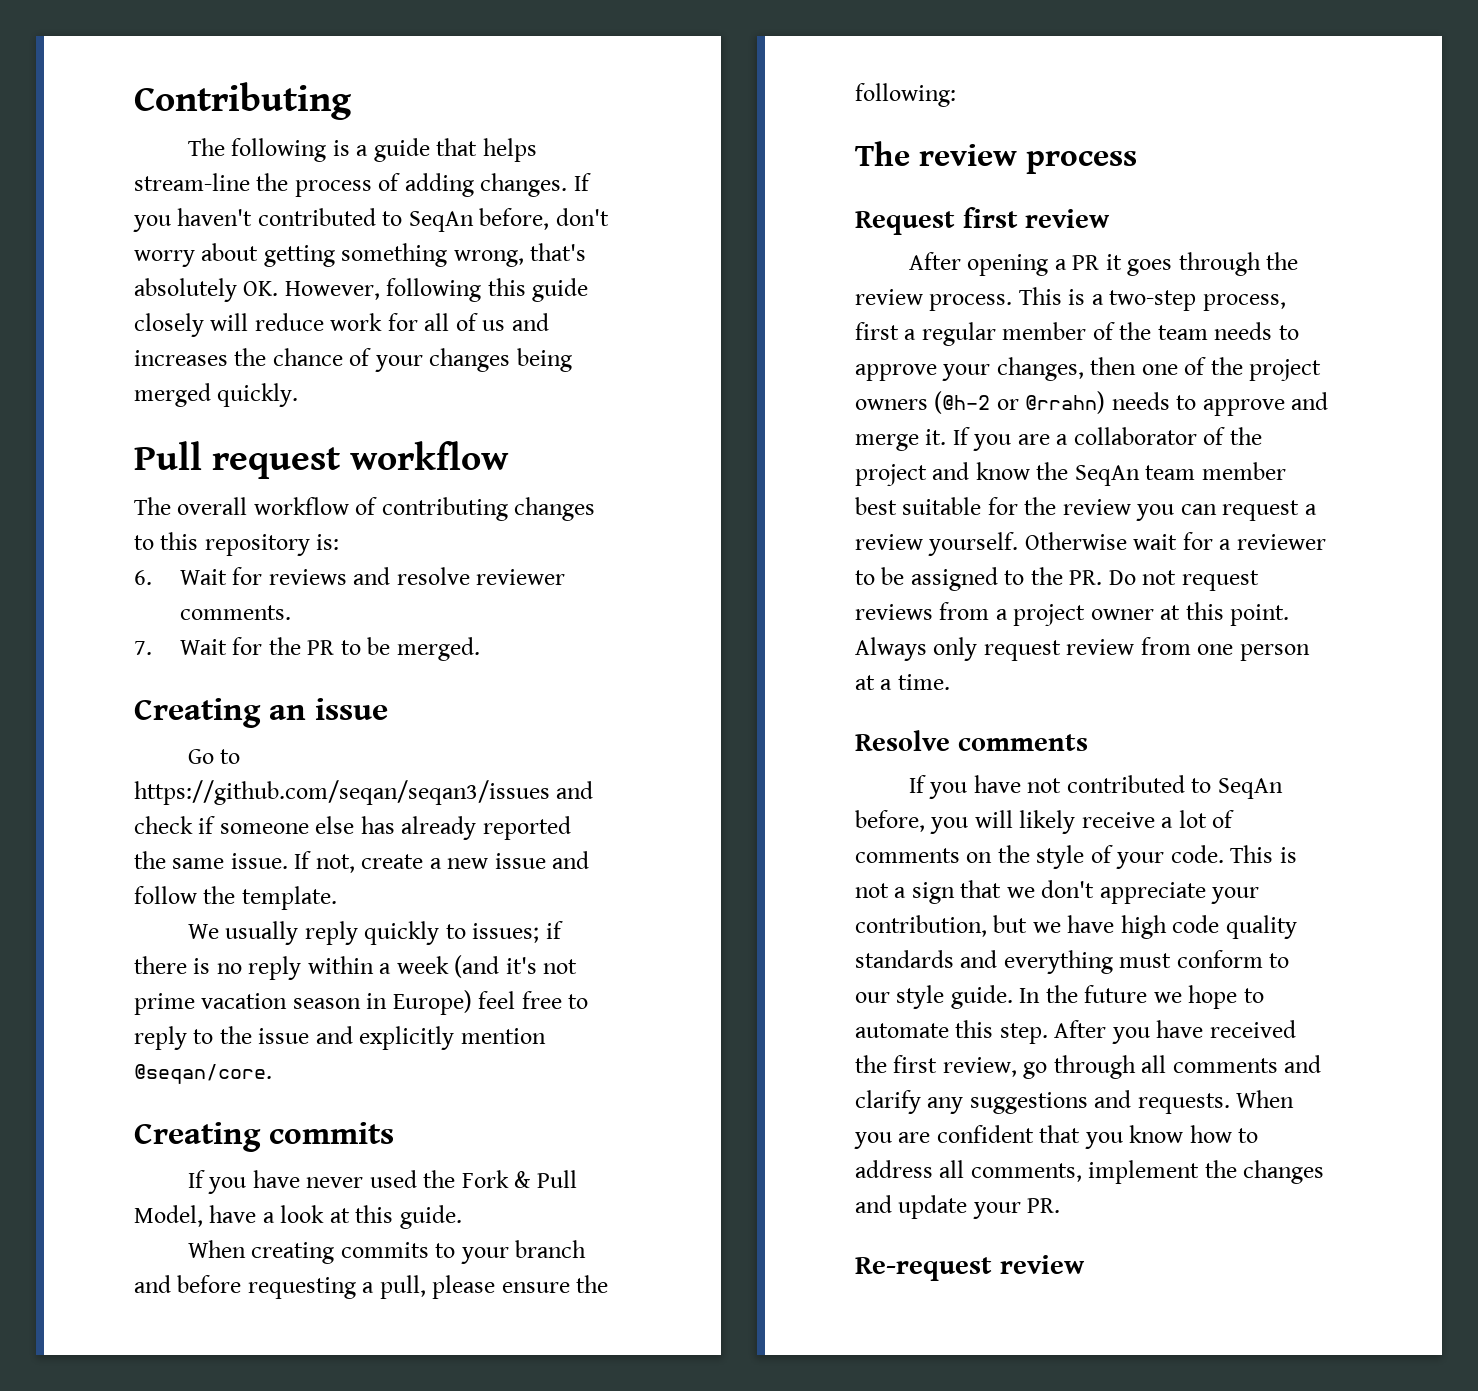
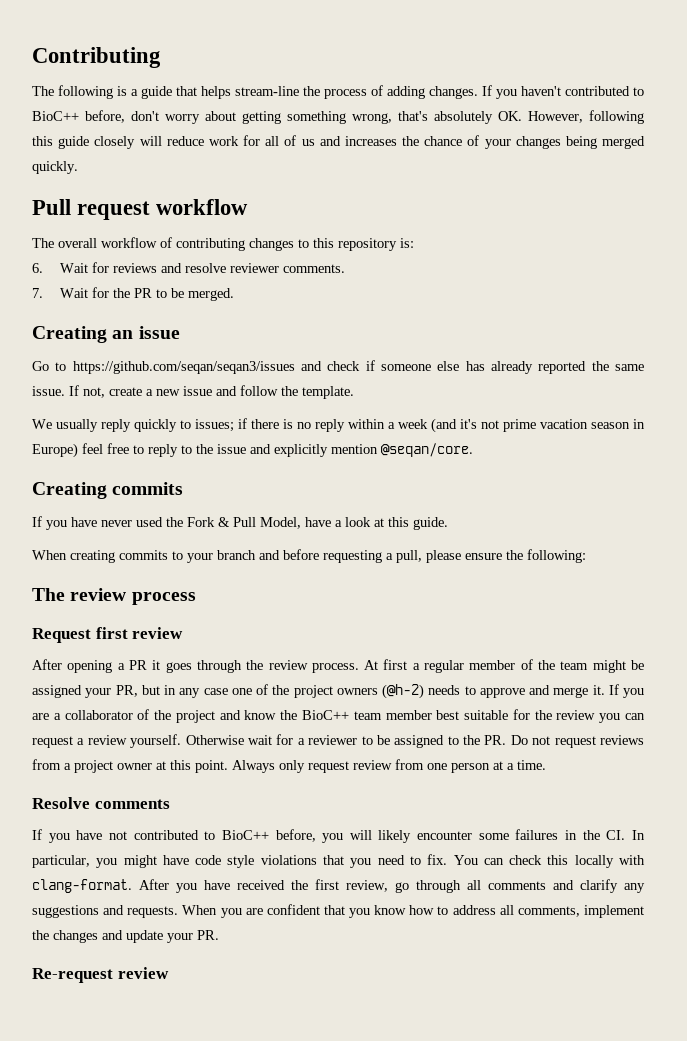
- If you haven't contributed to SeqAn before, don't worry about getting something wrong, that's absolutely OK. However, following this guide closely will reduce work for all of us and increases the chance of your changes being merged quickly.
+ If you haven't contributed to BioC++ before, don't worry about getting something wrong, that's absolutely OK. However, following this guide closely will reduce work for all of us and increases the chance of your changes being merged quickly.
- This is a two-step process, first a regular member of the team needs to approve your changes, then one of the project owners (@h-2 or @rrahn) needs to approve and merge it.
+ At first a regular member of the team might be assigned your PR, but in any case one of the project owners (@h-2) needs to approve and merge it.
- If you are a collaborator of the project and know the SeqAn team member best suitable for the review you can request a review yourself.
+ If you are a collaborator of the project and know the BioC++ team member best suitable for the review you can request a review yourself.
- If you have not contributed to SeqAn before, you will likely receive a lot of comments on the style of your code. This is not a sign that we don't appreciate your contribution, but we have high code quality standards and everything must conform to our style guide. In the future we hope to automate this step.
+ If you have not contributed to BioC++ before, you will likely encounter some failures in the CI. In particular, you might have code style violations that you need to fix. You can check this locally with clang-format.

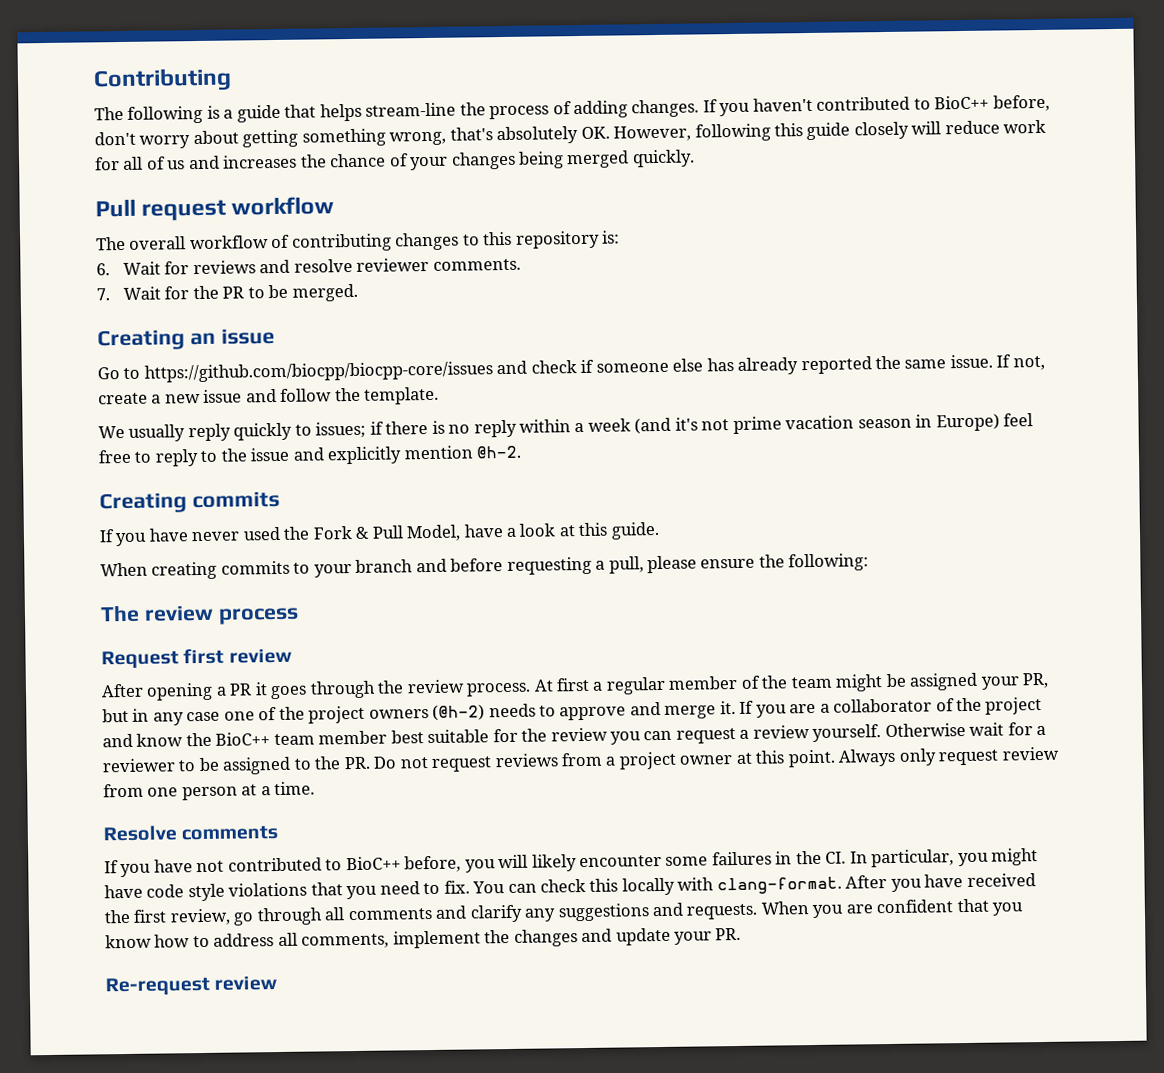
- Go to https://github.com/seqan/seqan3/issues and check if someone else has already reported the same issue.
+ Go to https://github.com/biocpp/biocpp-core/issues and check if someone else has already reported the same issue.
- We usually reply quickly to issues; if there is no reply within a week (and it's not prime vacation season in Europe) feel free to reply to the issue and explicitly mention @seqan/core.
+ We usually reply quickly to issues; if there is no reply within a week (and it's not prime vacation season in Europe) feel free to reply to the issue and explicitly mention @h-2.

